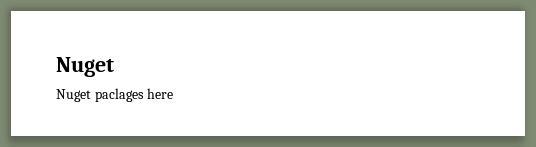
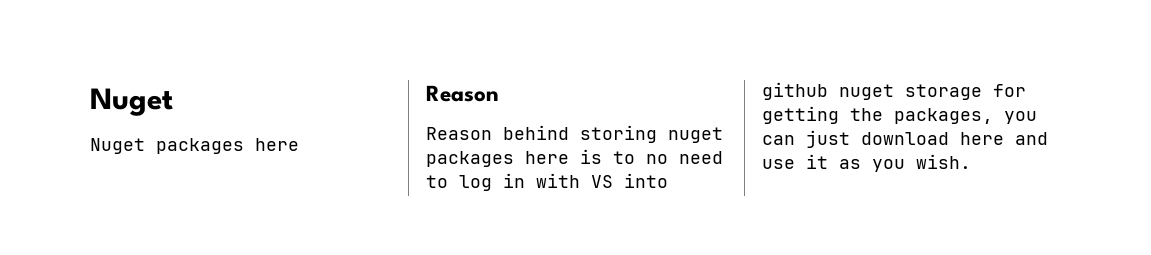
- Nuget paclages here
+ Nuget packages here
+ Reason
+ Reason behind storing nuget packages here is to no need to log in with VS into github nuget storage for getting the packages, you can just download here and use it as you wish.

